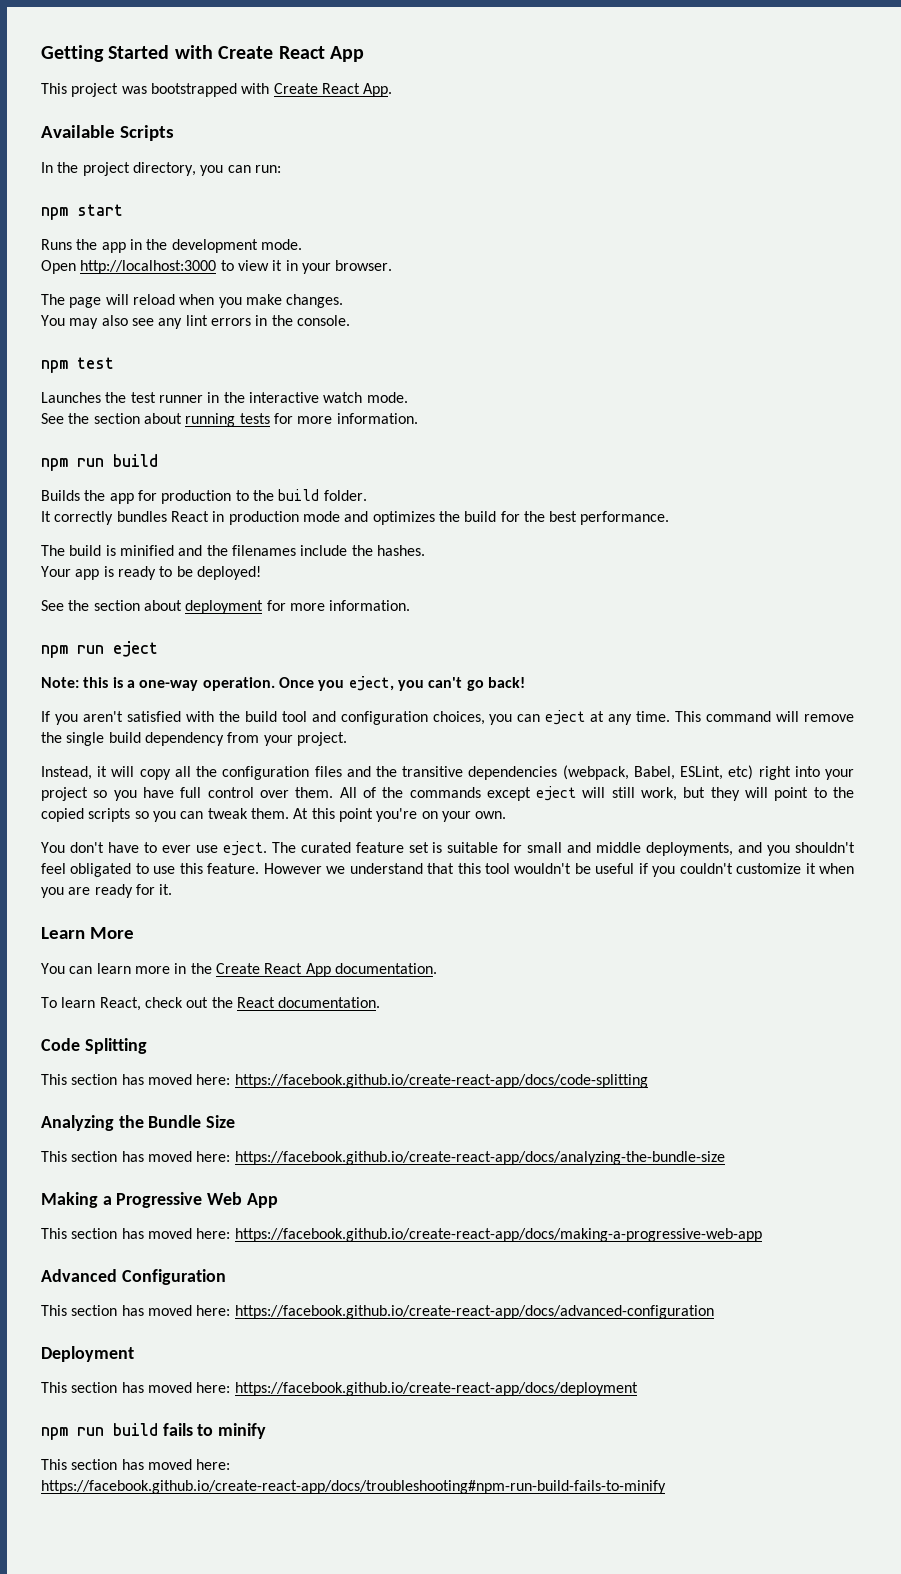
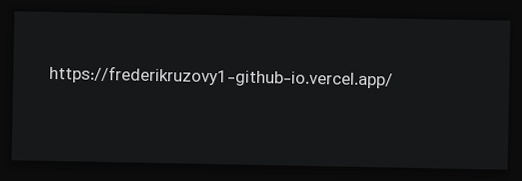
- Getting Started with Create React App
- This project was bootstrapped with Create React App.
- Available Scripts
- In the project directory, you can run:
- npm start
- Runs the app in the development mode.
- Open http://localhost:3000 to view it in your browser.
- The page will reload when you make changes.
- You may also see any lint errors in the console.
- npm test
- Launches the test runner in the interactive watch mode.
- See the section about running tests for more information.
- npm run build
- Builds the app for production to the build folder.
- It correctly bundles React in production mode and optimizes the build for the best performance.
- The build is minified and the filenames include the hashes.
- Your app is ready to be deployed!
- See the section about deployment for more information.
- npm run eject
- Note: this is a one-way operation. Once you eject, you can't go back!
- If you aren't satisfied with the build tool and configuration choices, you can eject at any time. This command will remove the single build dependency from your project.
- Instead, it will copy all the configuration files and the transitive dependencies (webpack, Babel, ESLint, etc) right into your project so you have full control over them. All of the commands except eject will still work, but they will point to the copied scripts so you can tweak them. At this point you're on your own.
- You don't have to ever use eject. The curated feature set is suitable for small and middle deployments, and you shouldn't feel obligated to use this feature. However we understand that this tool wouldn't be useful if you couldn't customize it when you are ready for it.
- Learn More
- You can learn more in the Create React App documentation.
- To learn React, check out the React documentation.
- Code Splitting
- This section has moved here: https://facebook.github.io/create-react-app/docs/code-splitting
- Analyzing the Bundle Size
- This section has moved here: https://facebook.github.io/create-react-app/docs/analyzing-the-bundle-size
- Making a Progressive Web App
- This section has moved here: https://facebook.github.io/create-react-app/docs/making-a-progressive-web-app
- Advanced Configuration
- This section has moved here: https://facebook.github.io/create-react-app/docs/advanced-configuration
- Deployment
- This section has moved here: https://facebook.github.io/create-react-app/docs/deployment
- npm run build fails to minify
- This section has moved here: https://facebook.github.io/create-react-app/docs/troubleshooting#npm-run-build-fails-to-minify
+ https://frederikruzovy1-github-io.vercel.app/

